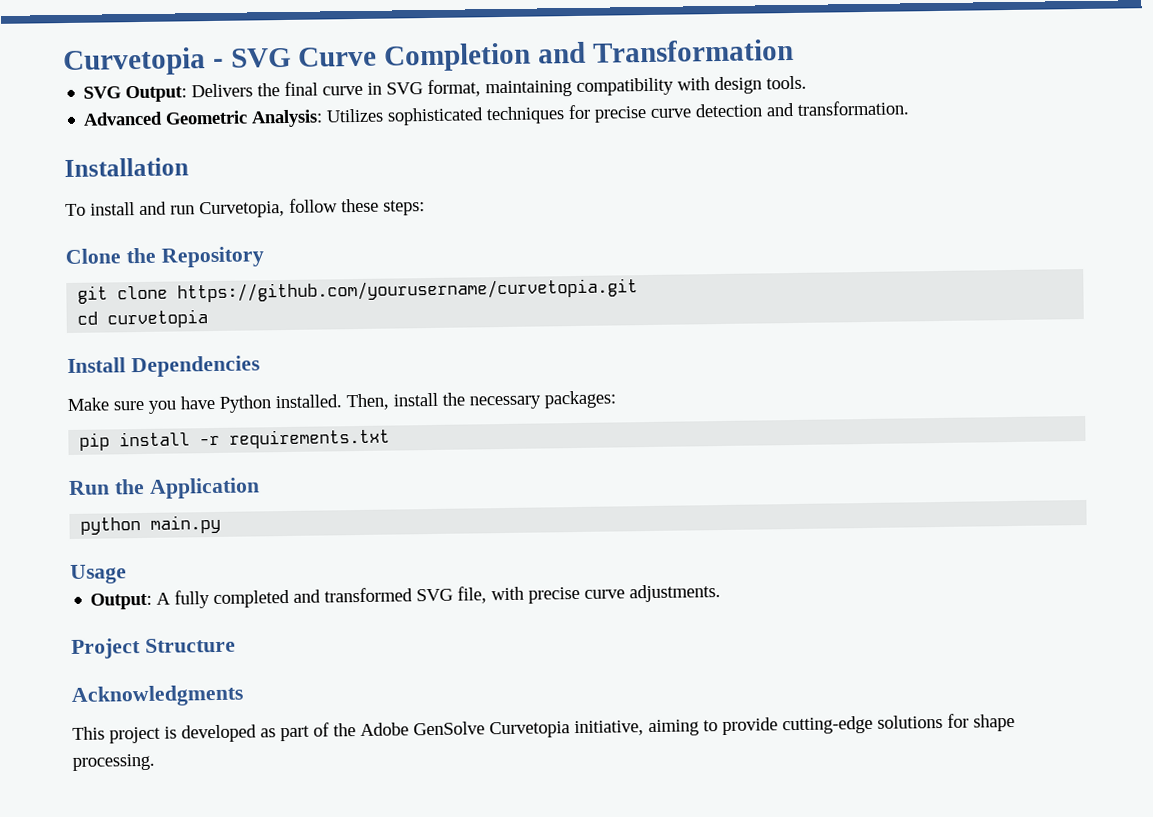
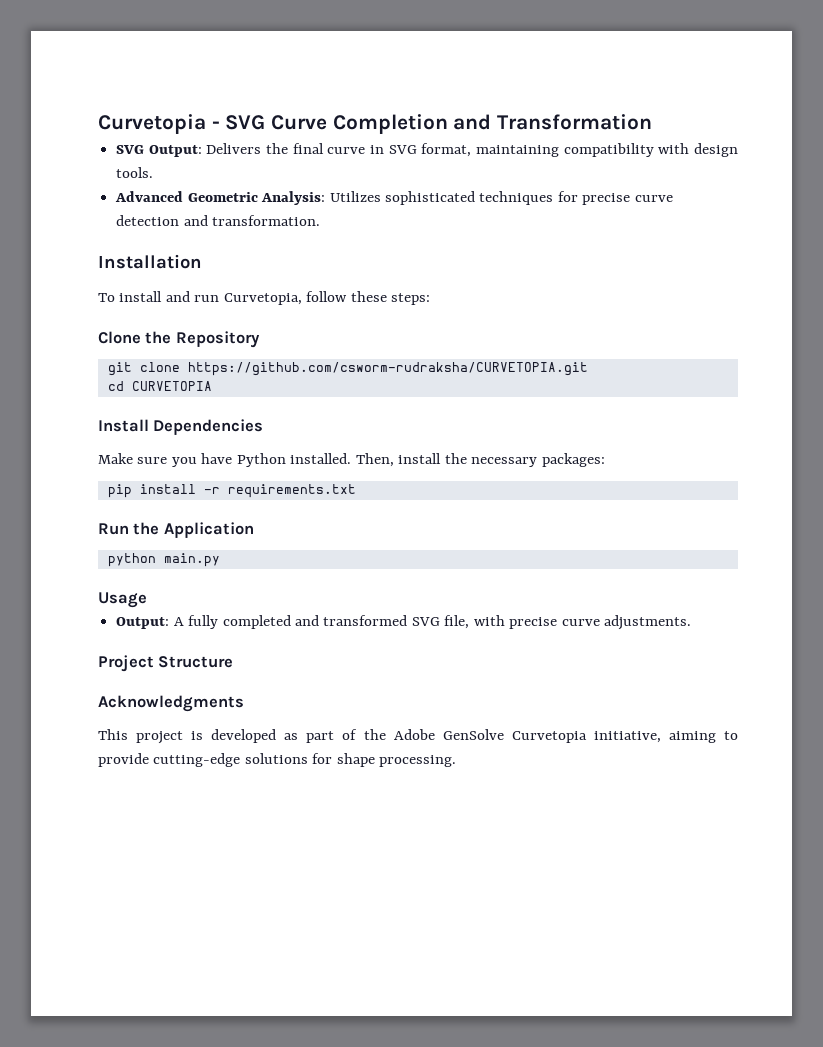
- git clone https://github.com/yourusername/curvetopia.git
+ git clone https://github.com/csworm-rudraksha/CURVETOPIA.git
- cd curvetopia
+ cd CURVETOPIA

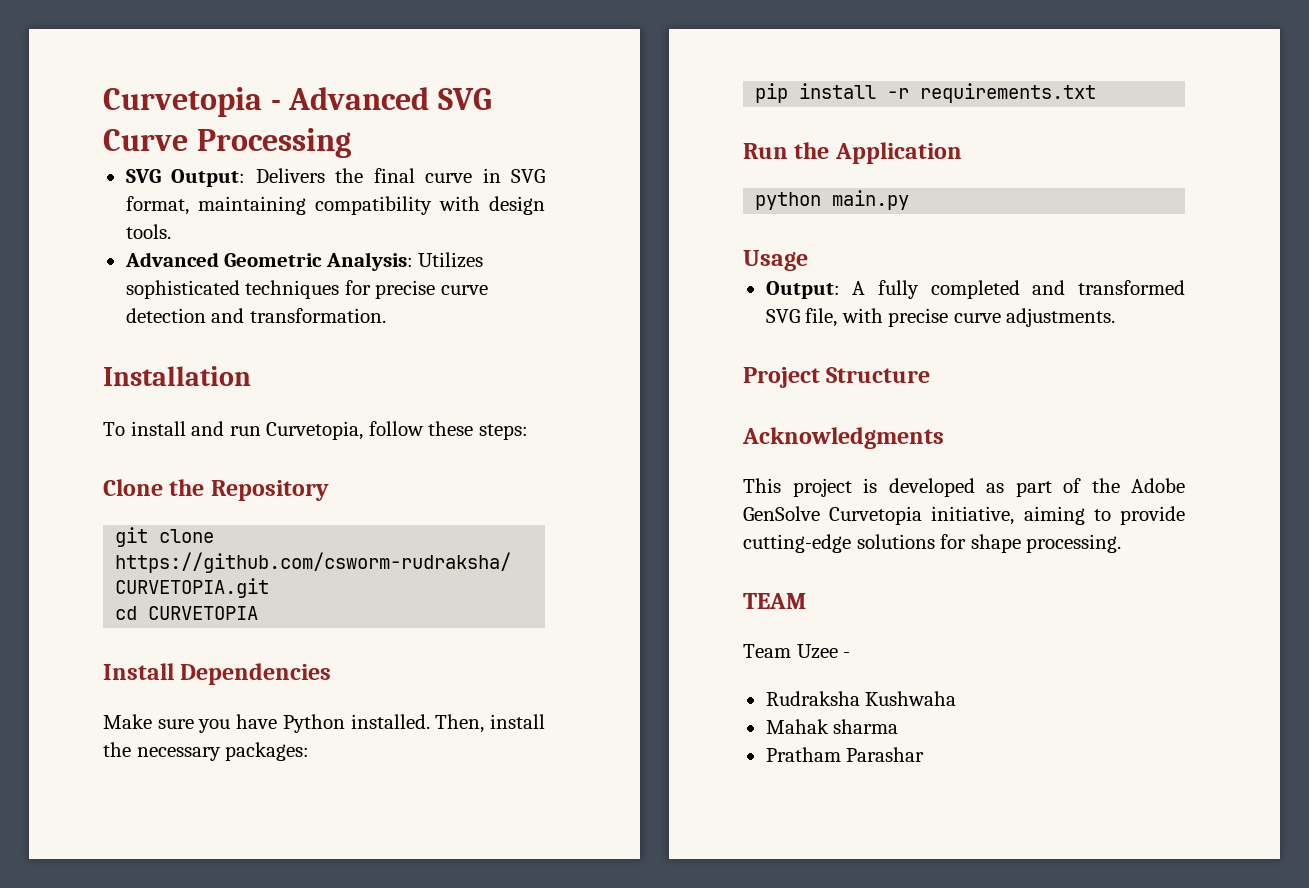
- Curvetopia - SVG Curve Completion and Transformation
+ Curvetopia - Advanced SVG Curve Processing
+ TEAM
+ Team Uzee -
+ Rudraksha Kushwaha
+ Mahak sharma
+ Pratham Parashar

